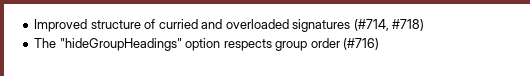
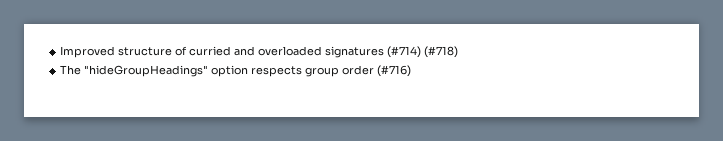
- Improved structure of curried and overloaded signatures (#714, #718)
+ Improved structure of curried and overloaded signatures (#714) (#718)

